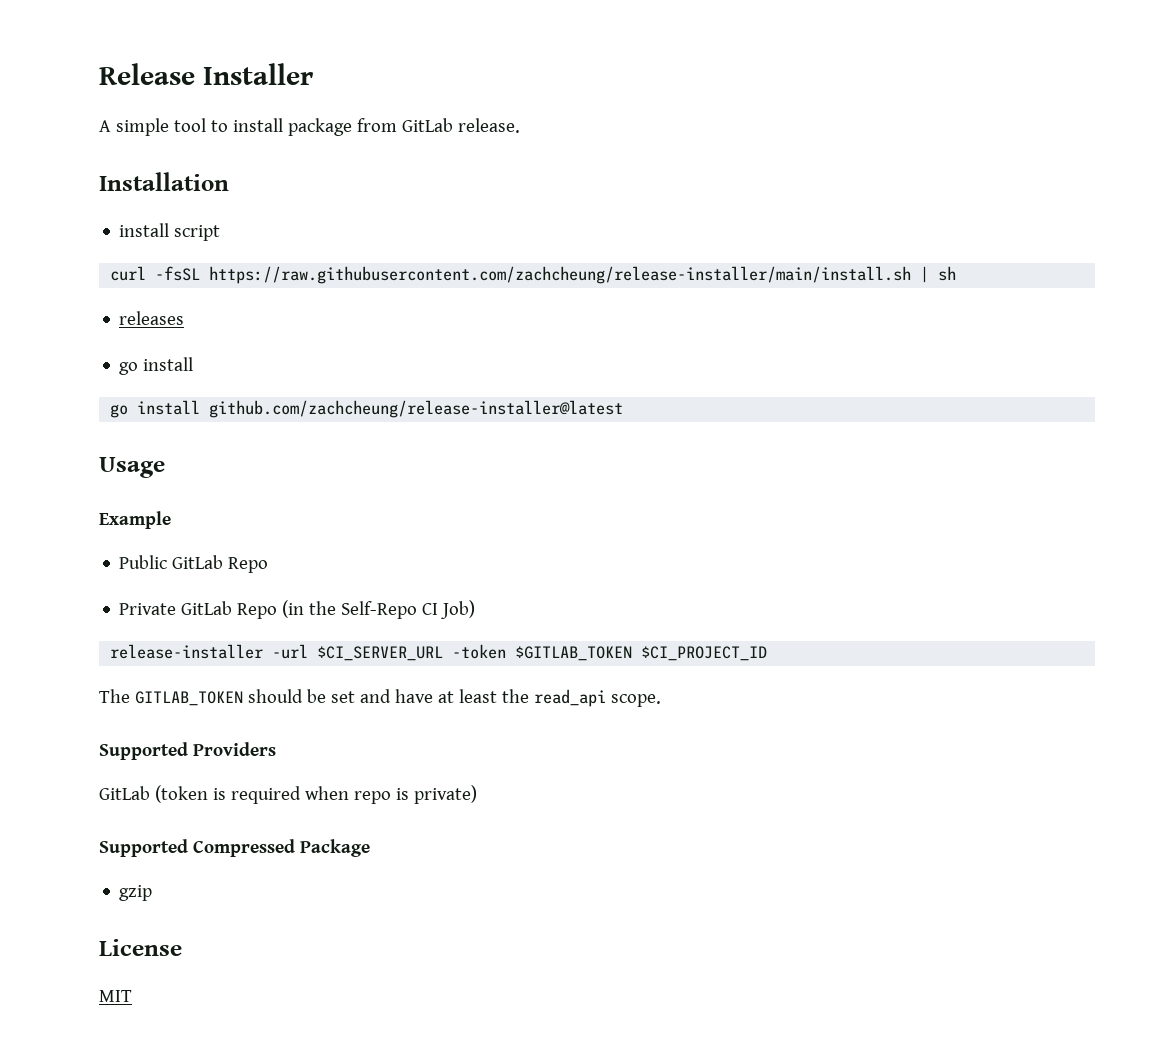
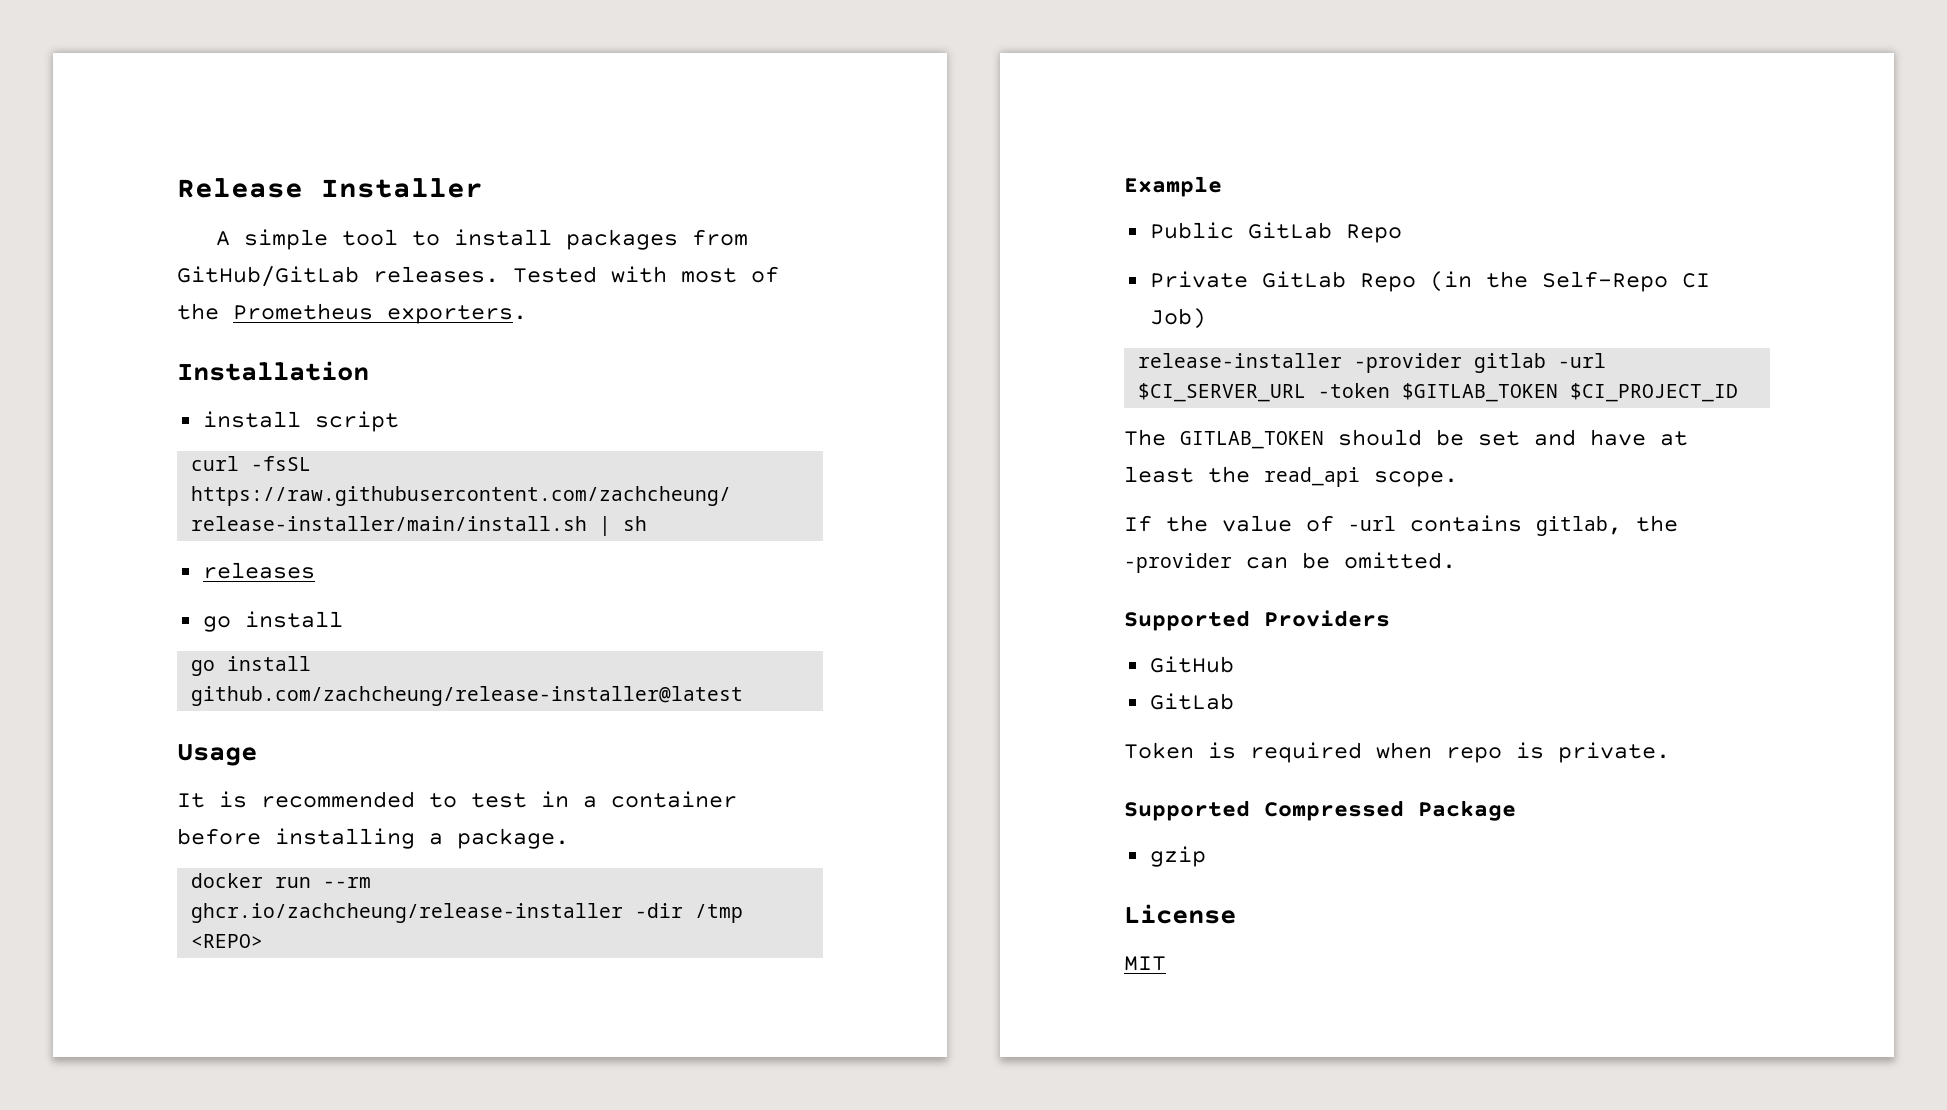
- A simple tool to install package from GitLab release.
+ A simple tool to install packages from GitHub/GitLab releases. Tested with most of the Prometheus exporters.
+ It is recommended to test in a container before installing a package.
+ docker run --rm ghcr.io/zachcheung/release-installer -dir /tmp <REPO>
- release-installer -url $CI_SERVER_URL -token $GITLAB_TOKEN $CI_PROJECT_ID
+ release-installer -provider gitlab -url $CI_SERVER_URL -token $GITLAB_TOKEN $CI_PROJECT_ID
+ If the value of -url contains gitlab, the -provider can be omitted.
- GitLab (token is required when repo is private)
+ GitHub
+ GitLab
+ Token is required when repo is private.

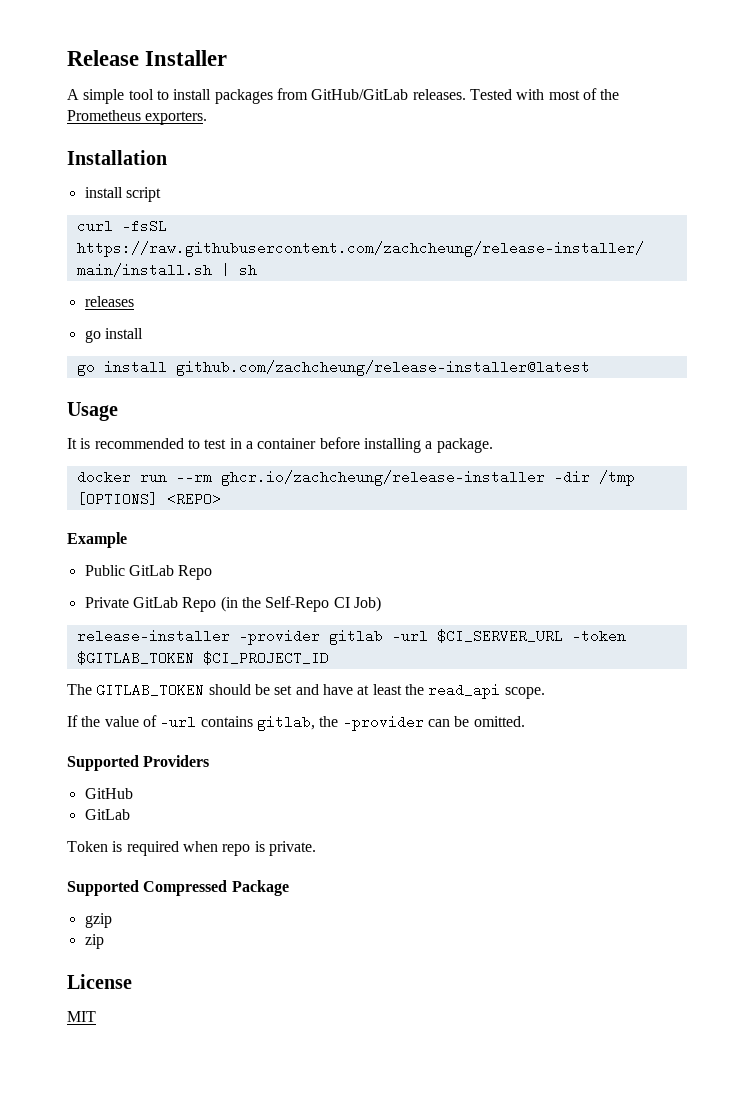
- docker run --rm ghcr.io/zachcheung/release-installer -dir /tmp <REPO>
+ docker run --rm ghcr.io/zachcheung/release-installer -dir /tmp [OPTIONS] <REPO>
+ zip

